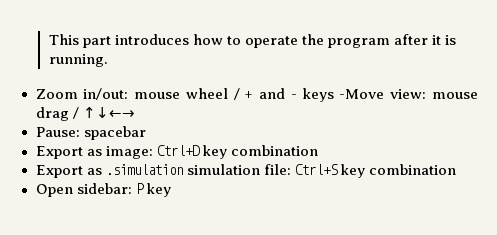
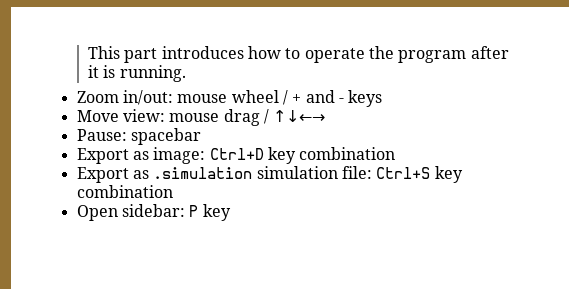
- Zoom in/out: mouse wheel / + and - keys -Move view: mouse drag / ↑↓←→
+ Zoom in/out: mouse wheel / + and - keys
+ Move view: mouse drag / ↑↓←→

